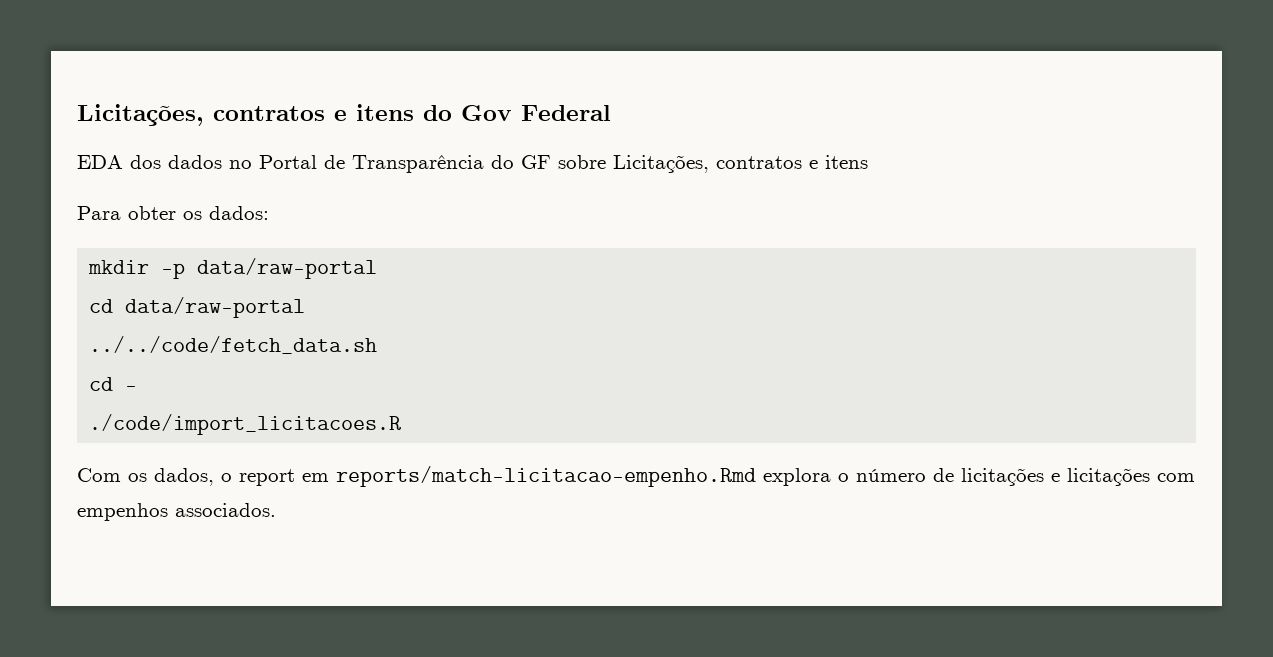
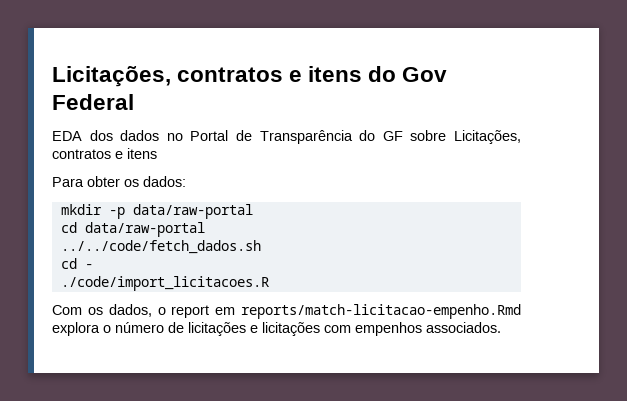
- ../../code/fetch_data.sh
+ ../../code/fetch_dados.sh

